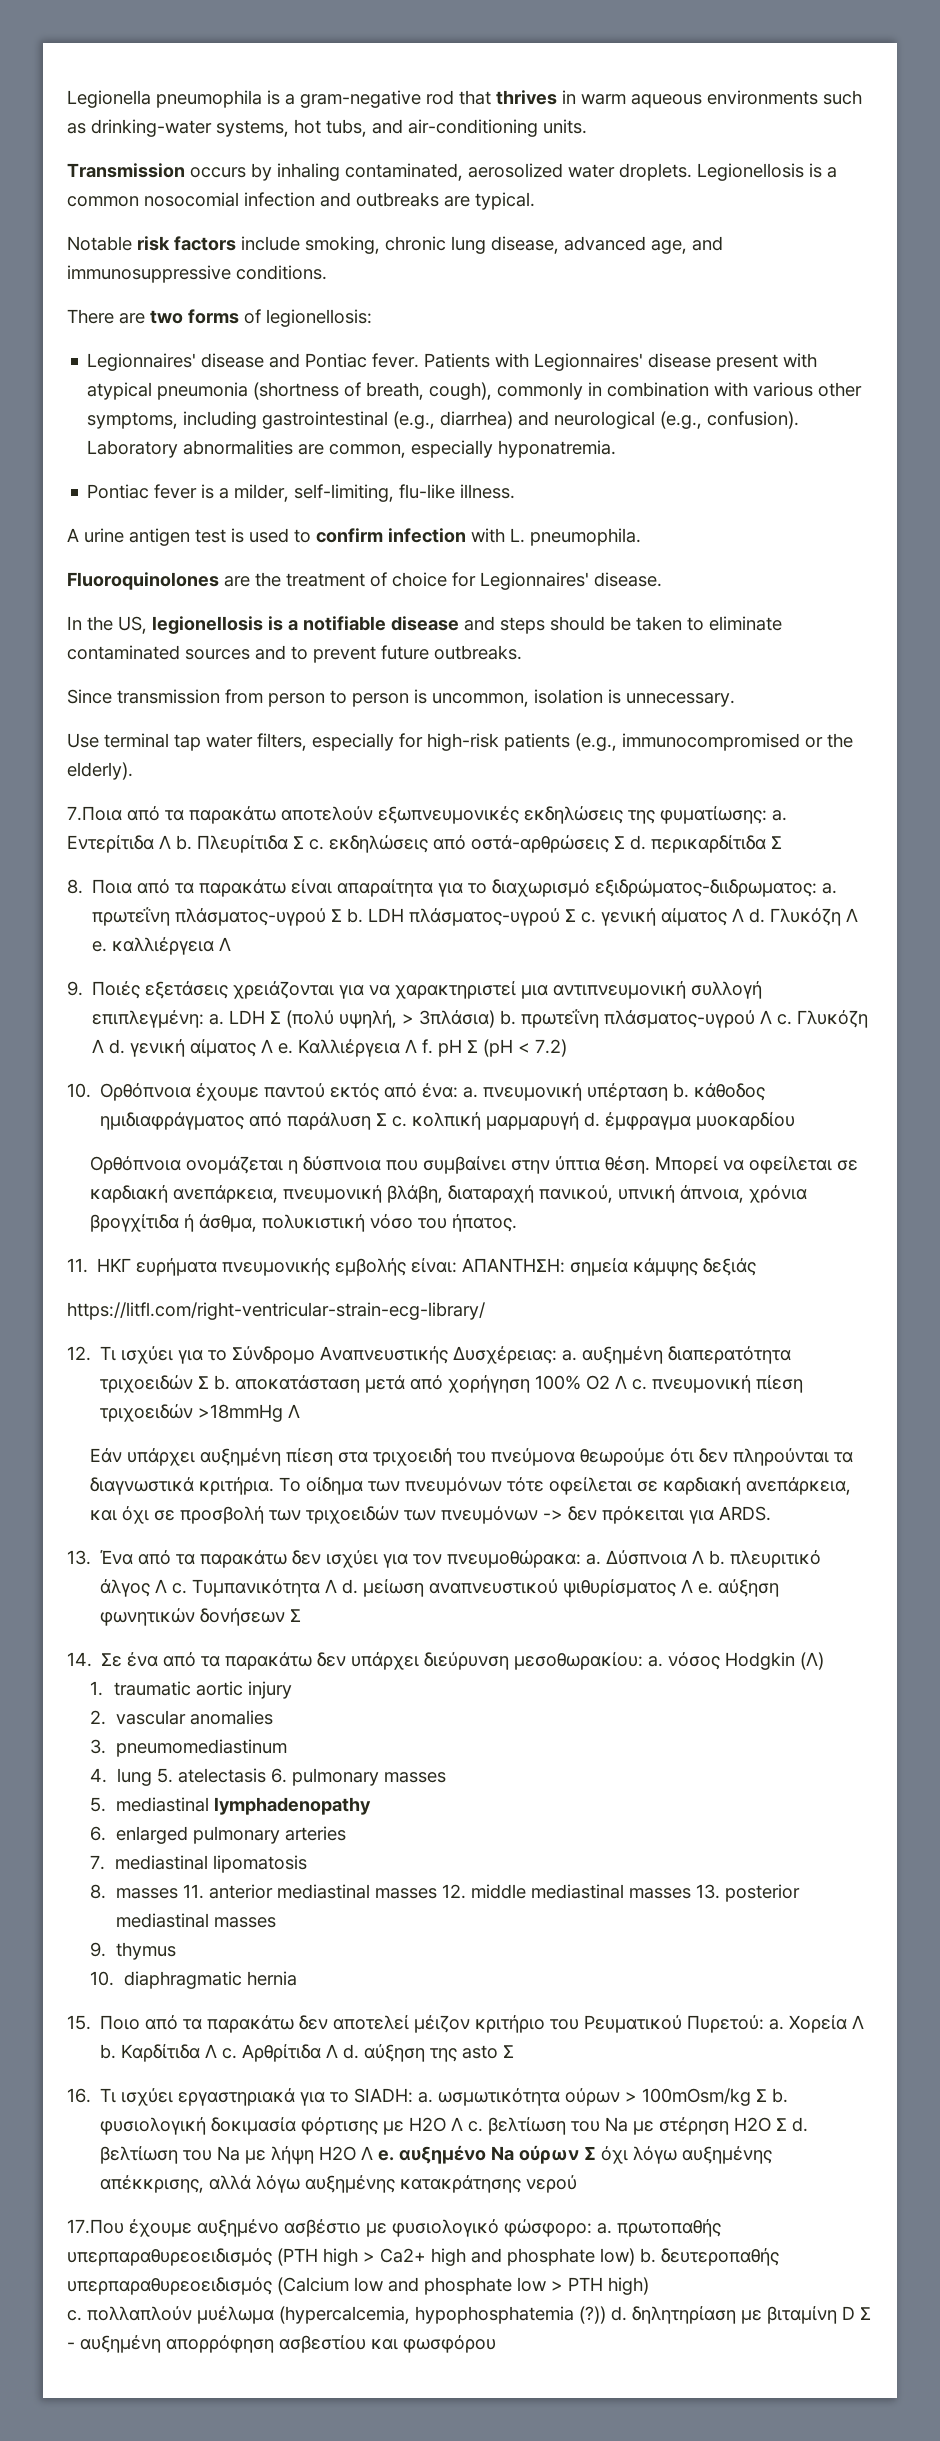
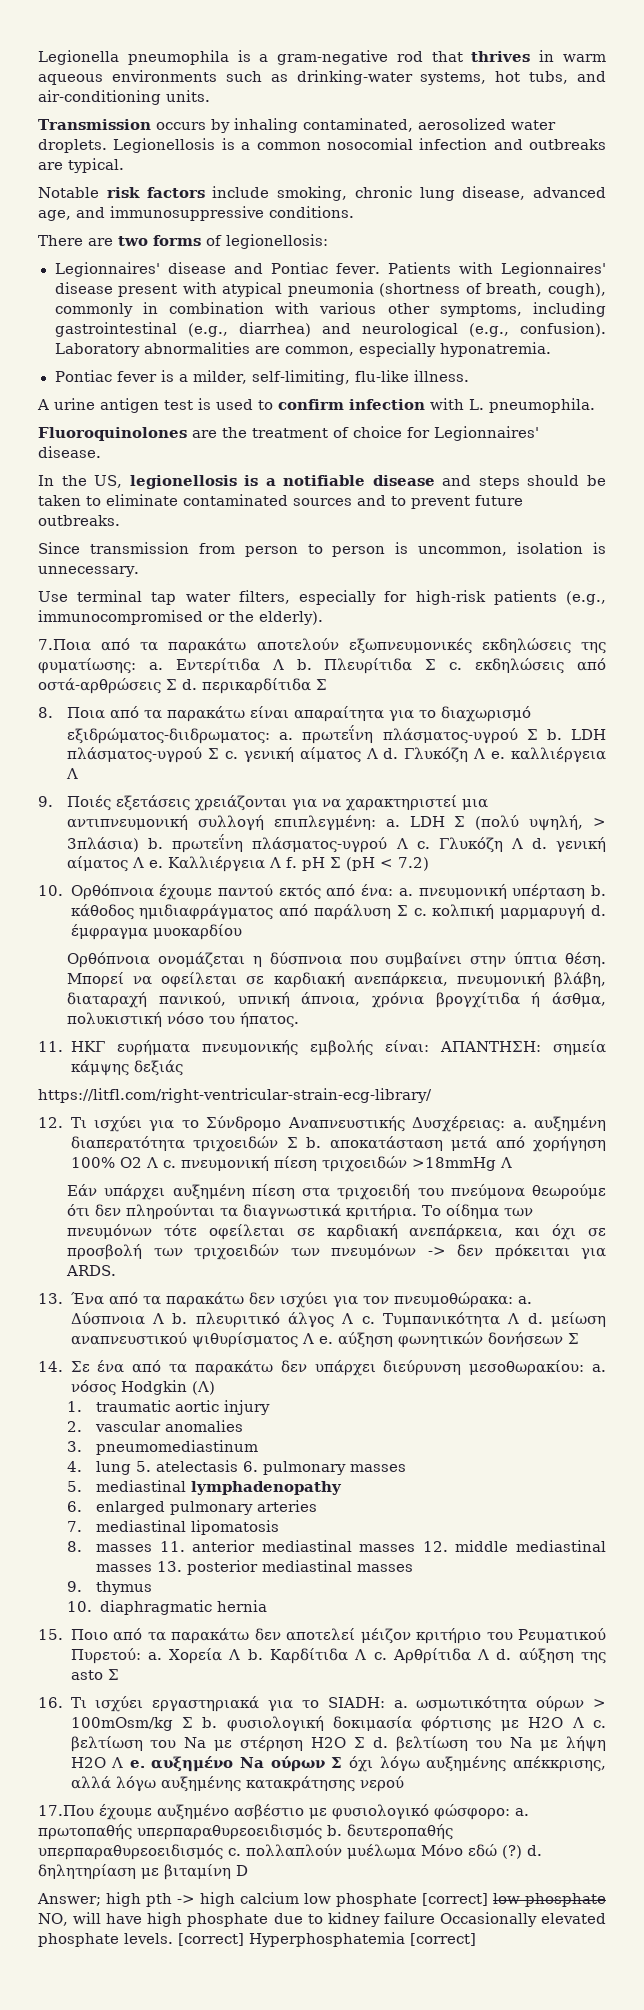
- 17.Που έχουμε αυξημένο ασβέστιο με φυσιολογικό φώσφορο: a. πρωτοπαθής υπερπαραθυρεοειδισμός (PTH high > Ca2+ high and phosphate low) b. δευτεροπαθής υπερπαραθυρεοειδισμός (Calcium low and phosphate low > PTH high)
- c. πολλαπλούν μυέλωμα (hypercalcemia, hypophosphatemia (?)) d. δηλητηρίαση με βιταμίνη D Σ - αυξημένη απορρόφηση ασβεστίου και φωσφόρου
+ 17.Που έχουμε αυξημένο ασβέστιο με φυσιολογικό φώσφορο: a. πρωτοπαθής υπερπαραθυρεοειδισμός b. δευτεροπαθής υπερπαραθυρεοειδισμός c. πολλαπλούν μυέλωμα Μόνο εδώ (?) d. δηλητηρίαση με βιταμίνη D
+ Answer; high pth -> high calcium low phosphate [correct] low phosphate NO, will have high phosphate due to kidney failure Occasionally elevated phosphate levels. [correct] Hyperphosphatemia [correct]

